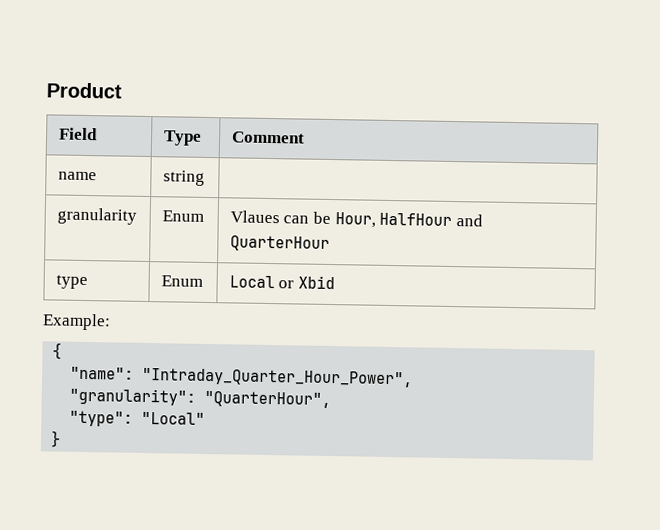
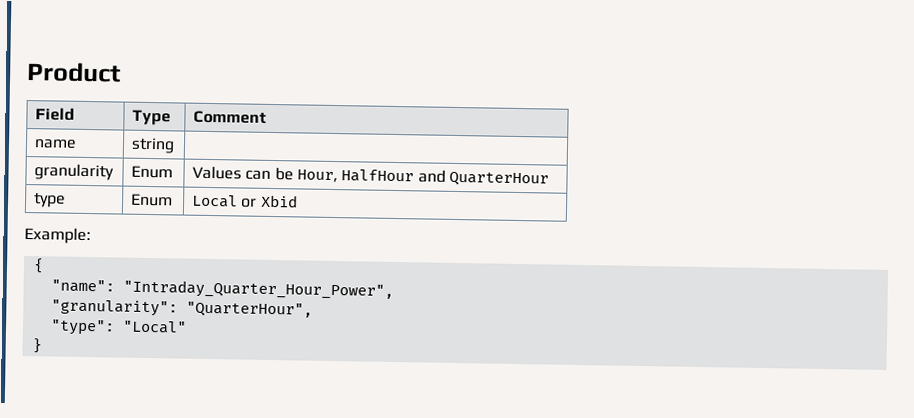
- granularity | Enum | Vlaues can be Hour, HalfHour and QuarterHour
+ granularity | Enum | Values can be Hour, HalfHour and QuarterHour

